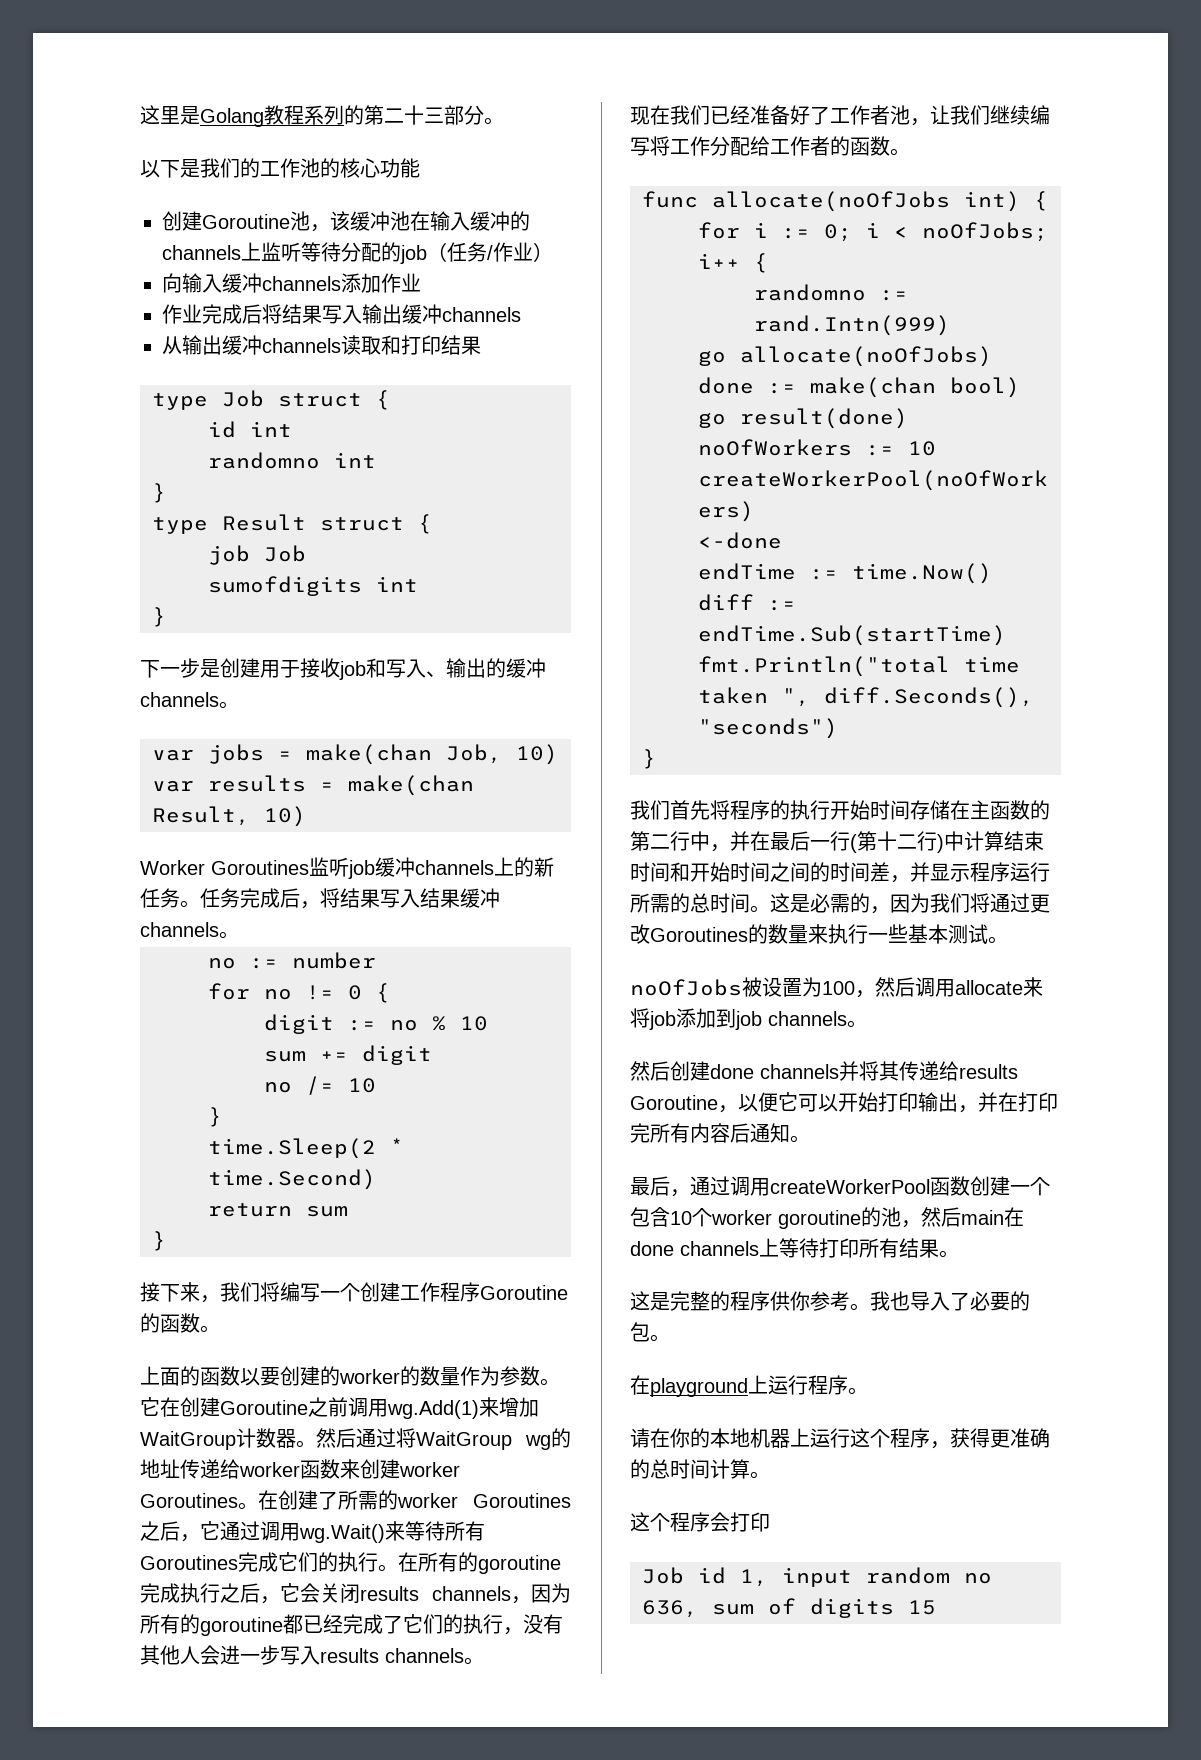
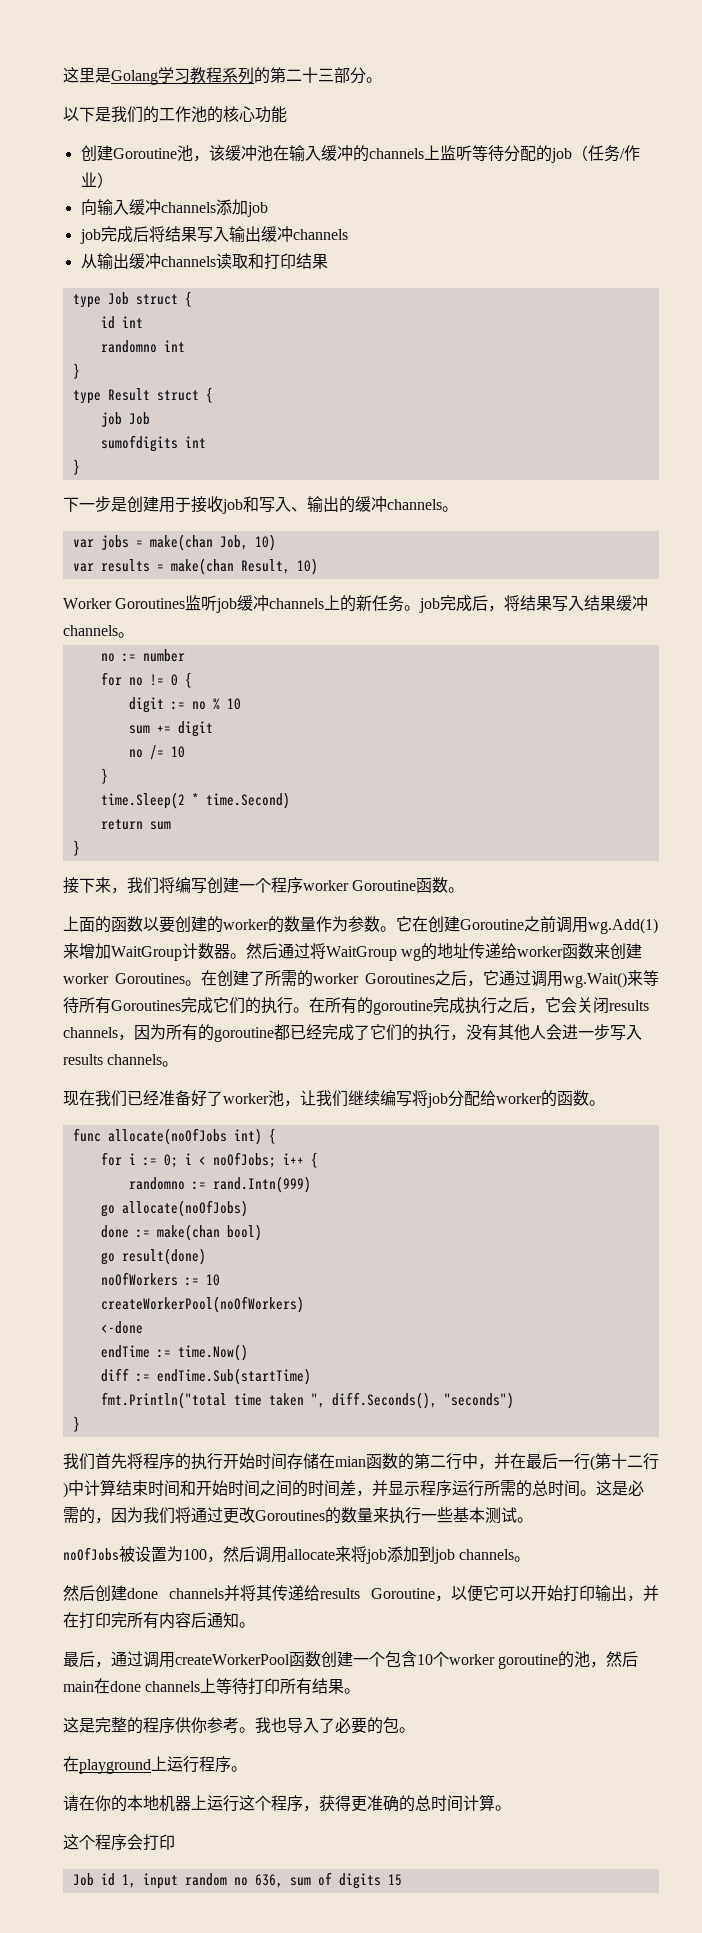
- 这里是Golang教程系列的第二十三部分。
+ 这里是Golang学习教程系列的第二十三部分。
- 向输入缓冲channels添加作业
- 作业完成后将结果写入输出缓冲channels
+ 向输入缓冲channels添加job
+ job完成后将结果写入输出缓冲channels
- Worker Goroutines监听job缓冲channels上的新任务。任务完成后，将结果写入结果缓冲channels。
+ Worker Goroutines监听job缓冲channels上的新任务。job完成后，将结果写入结果缓冲channels。
- 接下来，我们将编写一个创建工作程序Goroutine的函数。
+ 接下来，我们将编写创建一个程序worker Goroutine函数。
- 现在我们已经准备好了工作者池，让我们继续编写将工作分配给工作者的函数。
+ 现在我们已经准备好了worker池，让我们继续编写将job分配给worker的函数。
- 我们首先将程序的执行开始时间存储在主函数的第二行中，并在最后一行(第十二行)中计算结束时间和开始时间之间的时间差，并显示程序运行所需的总时间。
+ 我们首先将程序的执行开始时间存储在mian函数的第二行中，并在最后一行(第十二行)中计算结束时间和开始时间之间的时间差，并显示程序运行所需的总时间。

